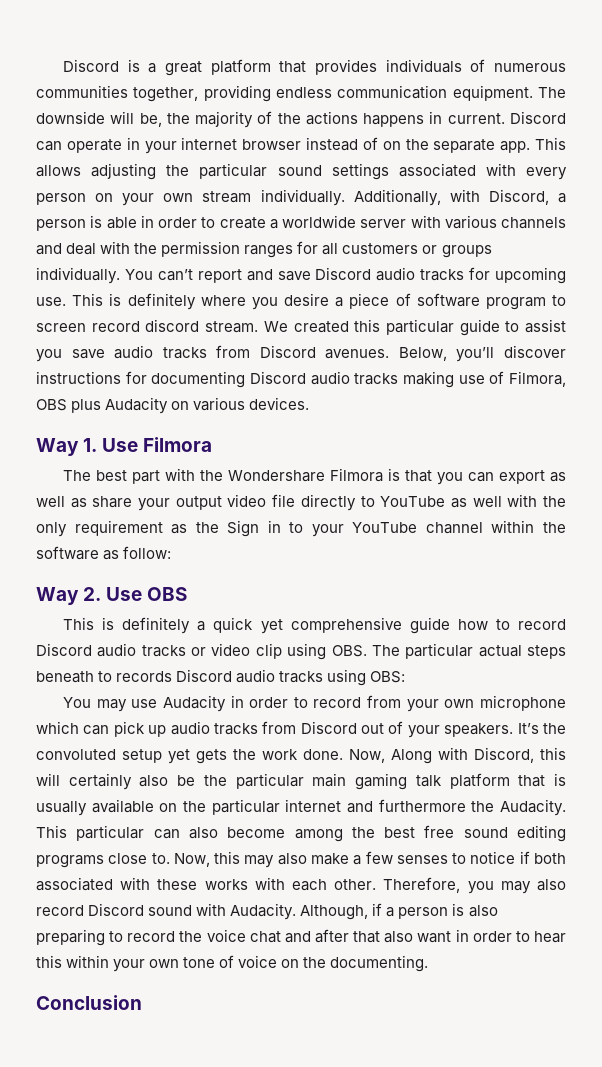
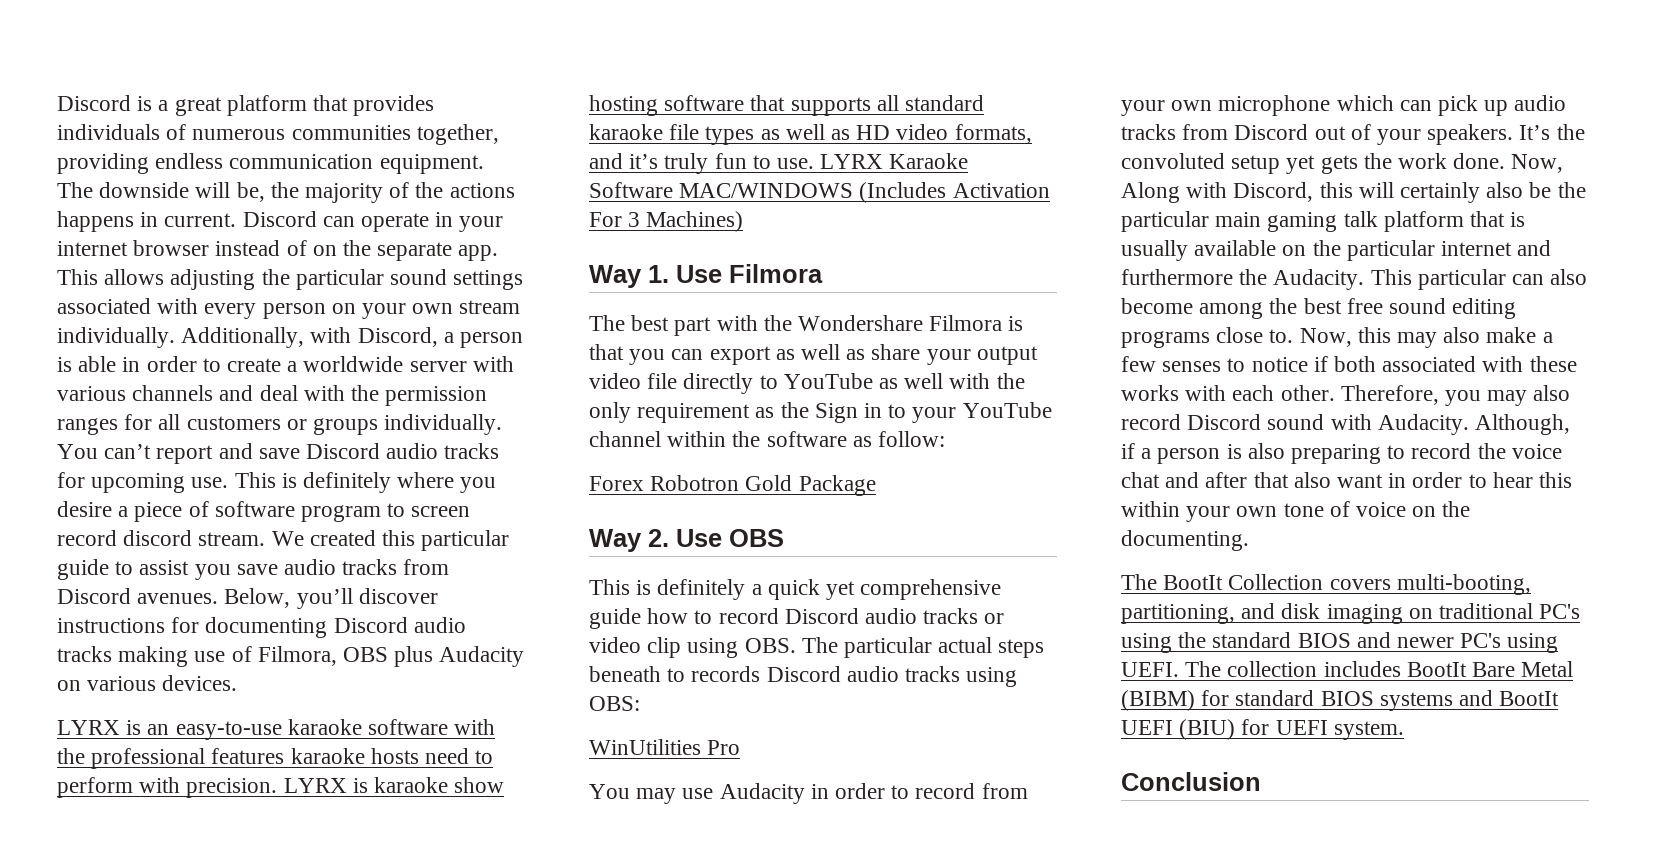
+ LYRX is an easy-to-use karaoke software with the professional features karaoke hosts need to perform with precision. LYRX is karaoke show hosting software that supports all standard karaoke file types as well as HD video formats, and it’s truly fun to use. LYRX Karaoke Software MAC/WINDOWS (Includes Activation For 3 Machines)
+ Forex Robotron Gold Package
+ WinUtilities Pro
+ The BootIt Collection covers multi-booting, partitioning, and disk imaging on traditional PC's using the standard BIOS and newer PC's using UEFI. The collection includes BootIt Bare Metal (BIBM) for standard BIOS systems and BootIt UEFI (BIU) for UEFI system.

